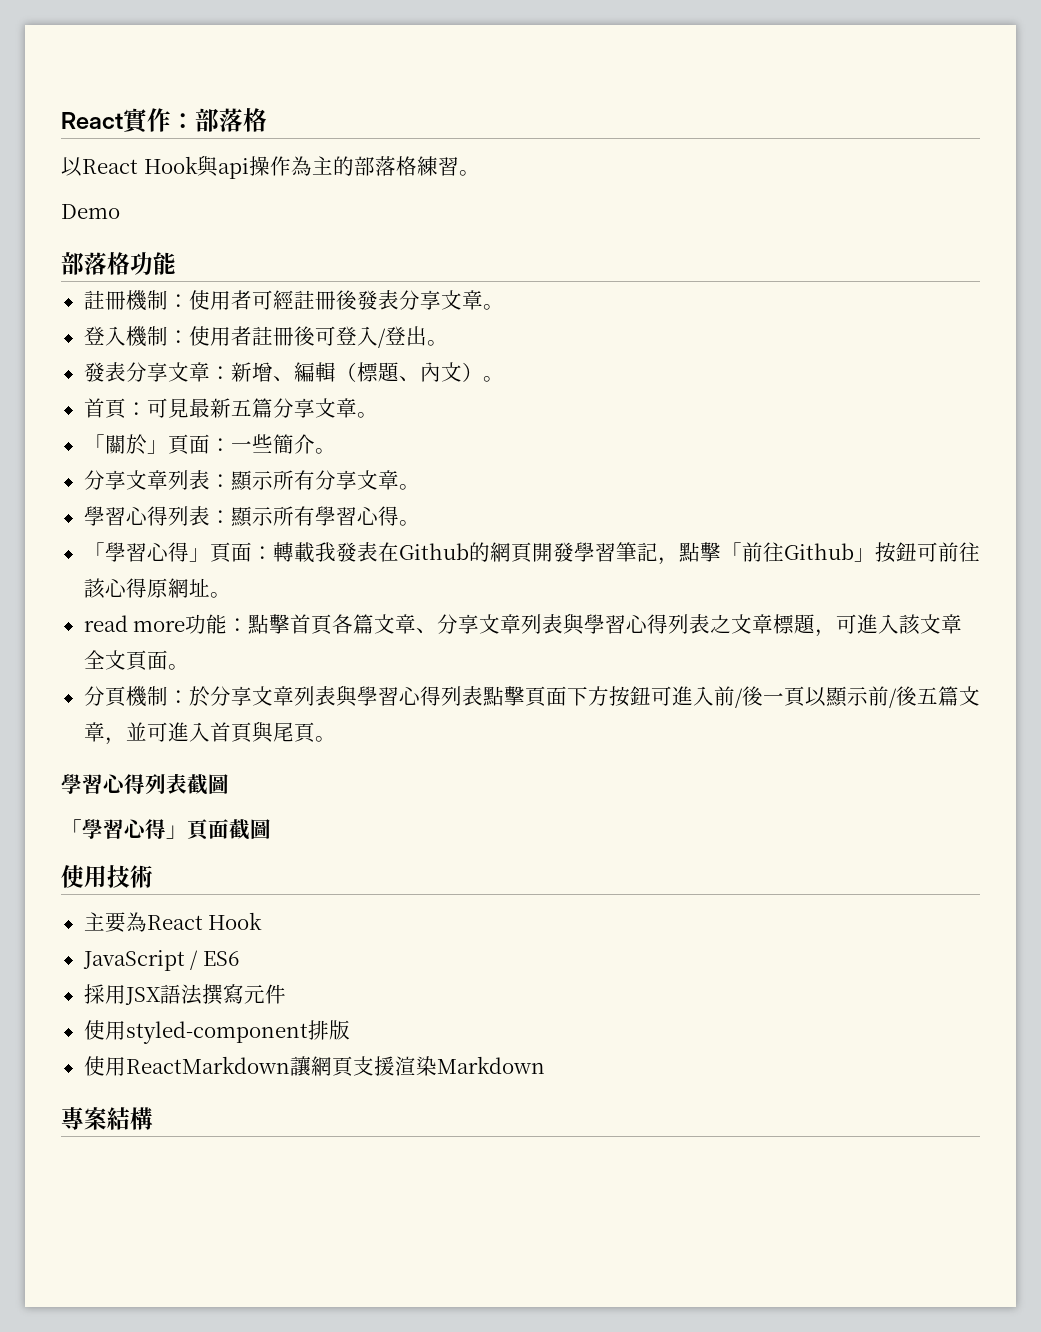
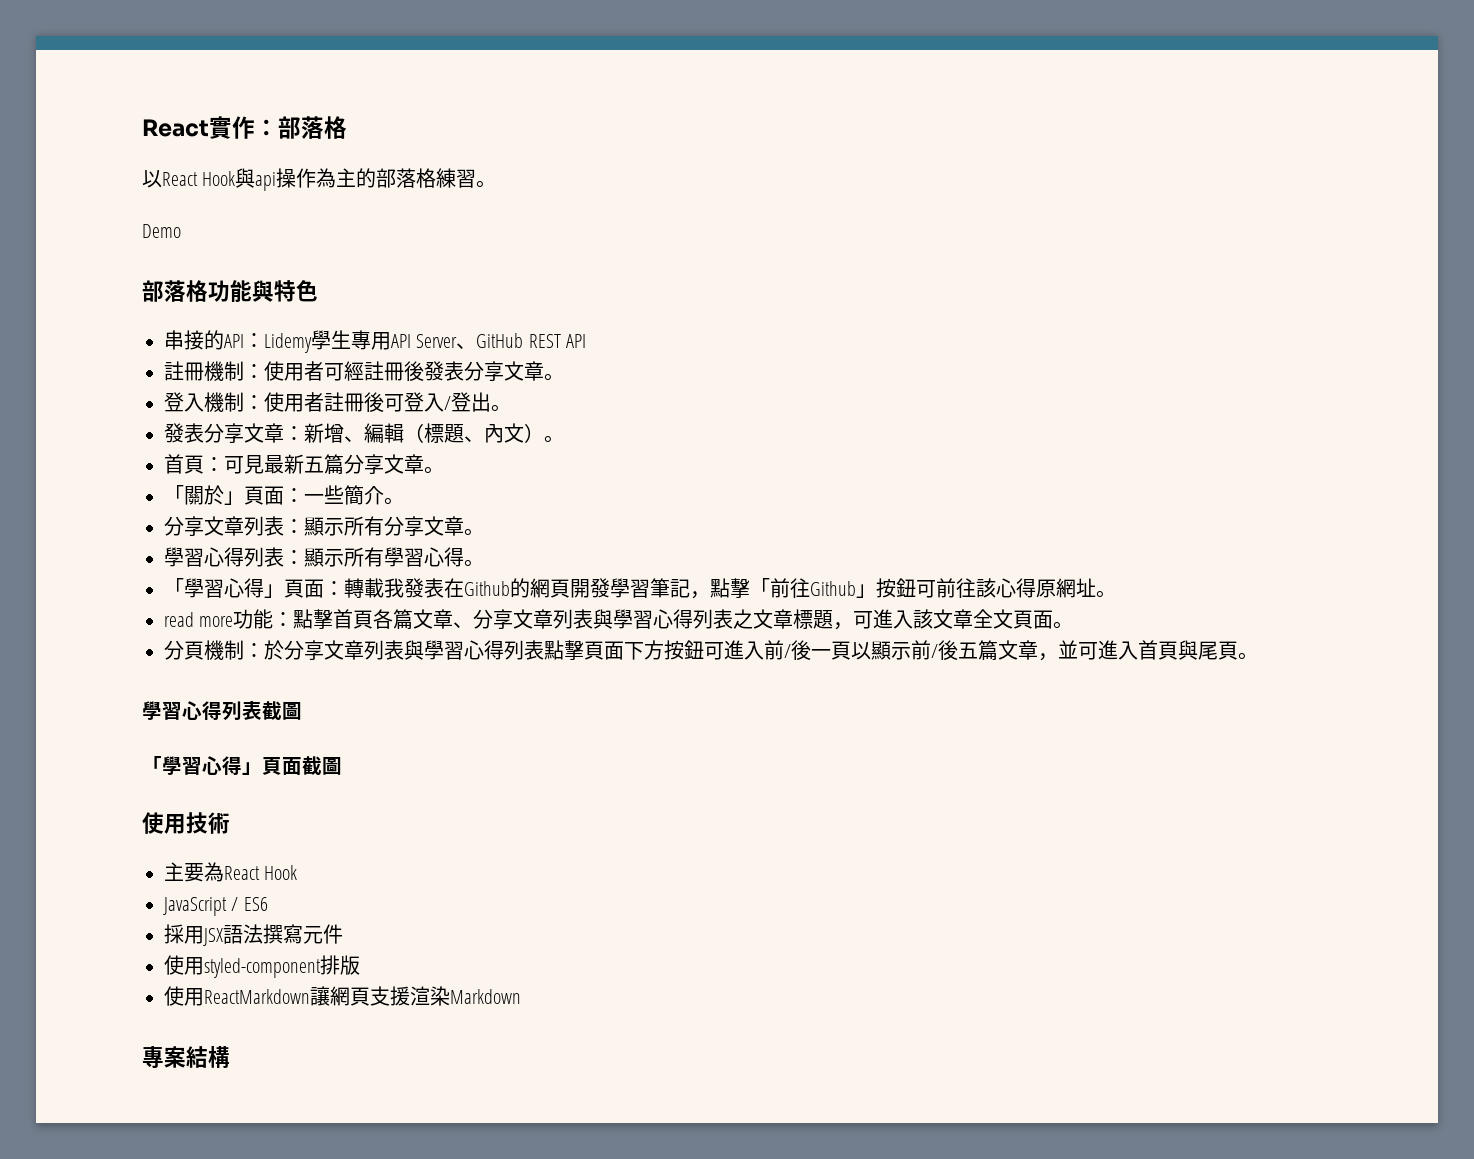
- 部落格功能
+ 部落格功能與特色
+ 串接的API：Lidemy學生專用API Server、GitHub REST API

